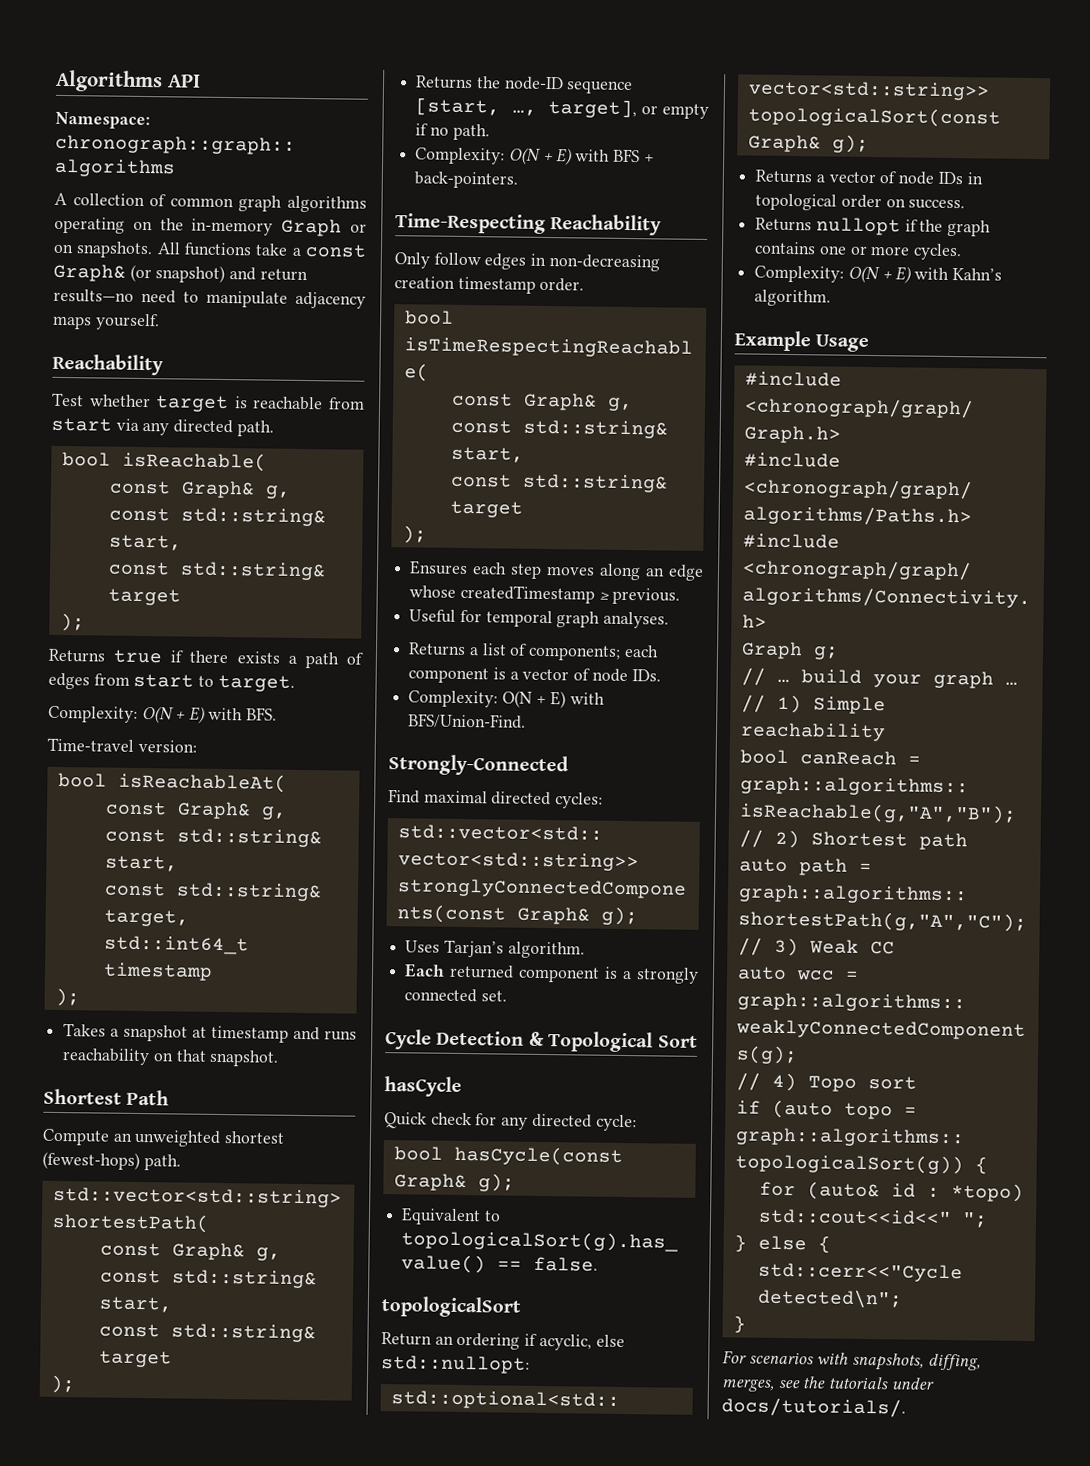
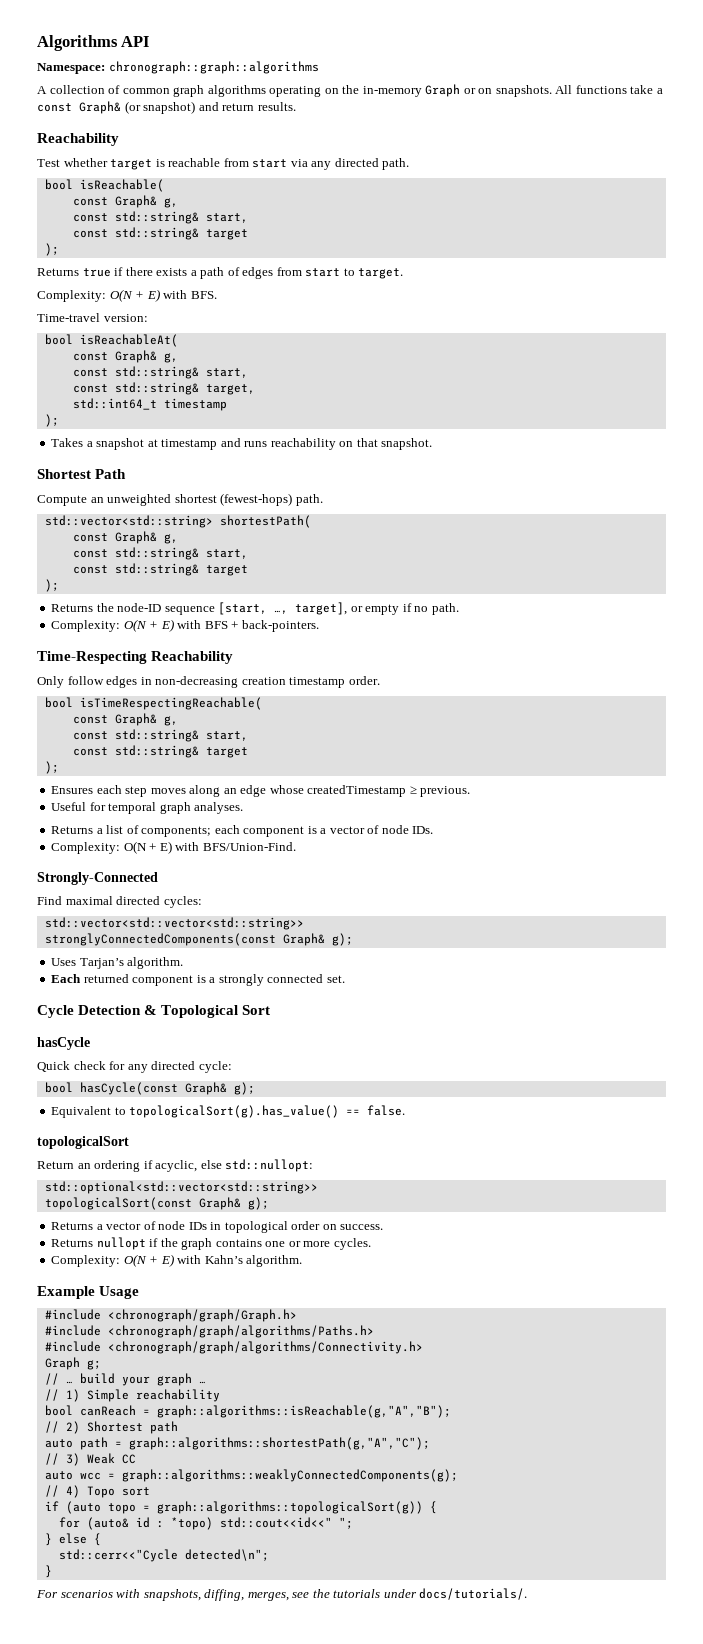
- All functions take a const Graph& (or snapshot) and return results—no need to manipulate adjacency maps yourself.
+ All functions take a const Graph& (or snapshot) and return results.

